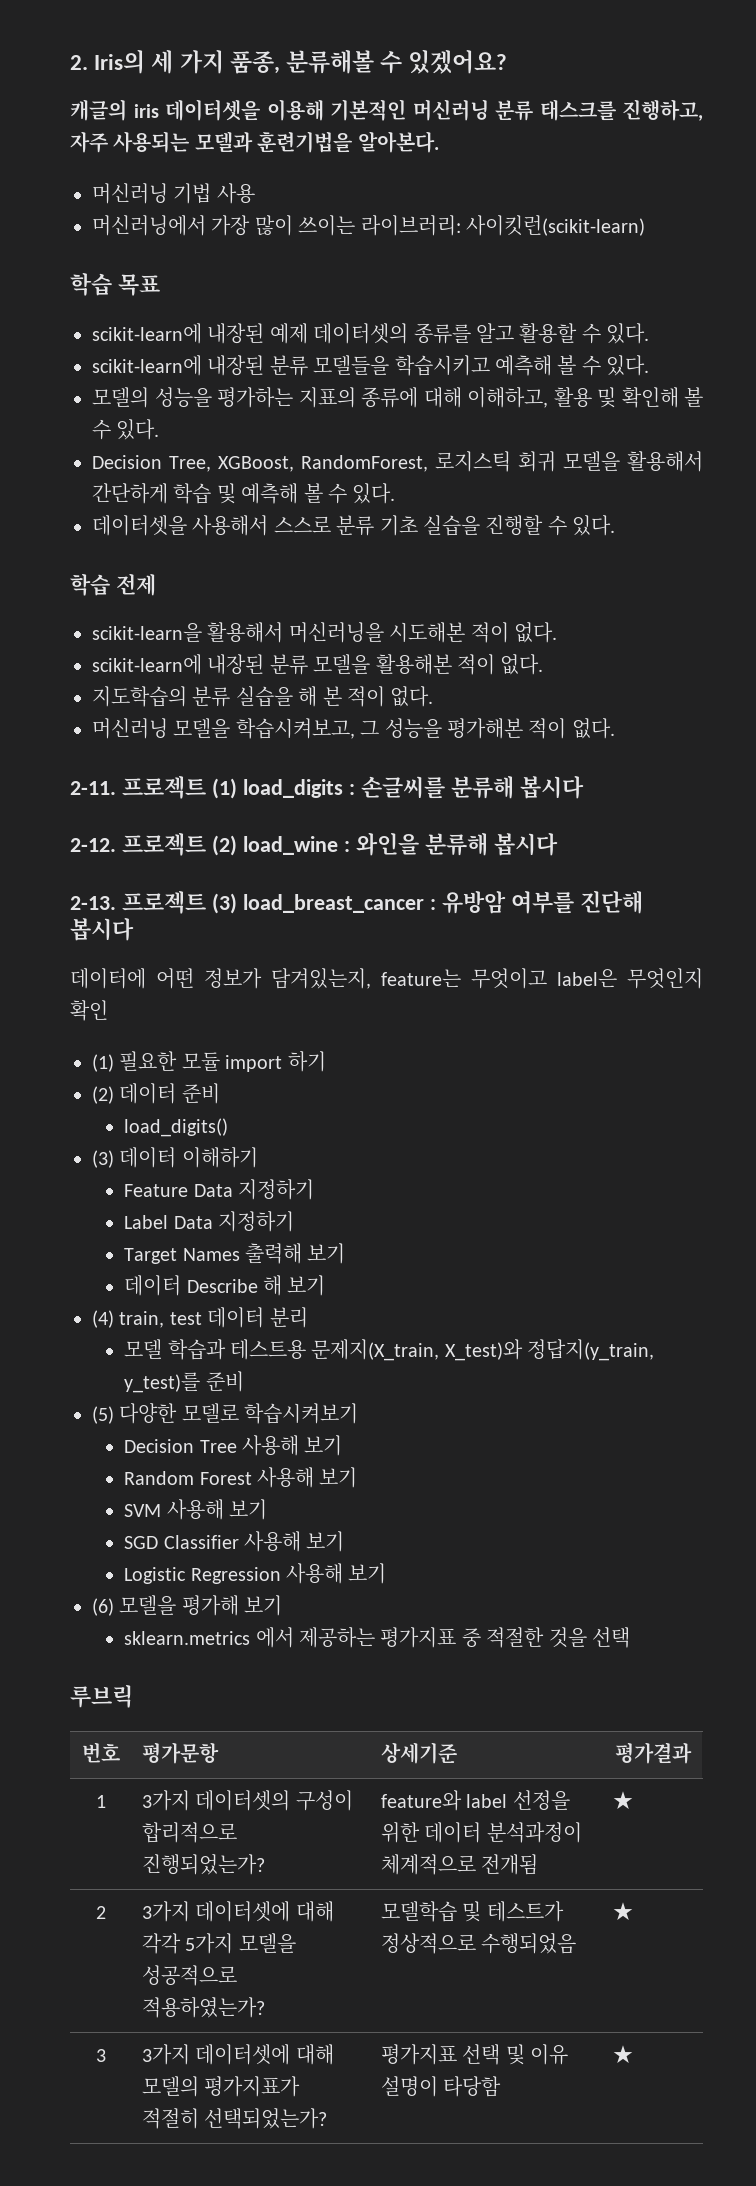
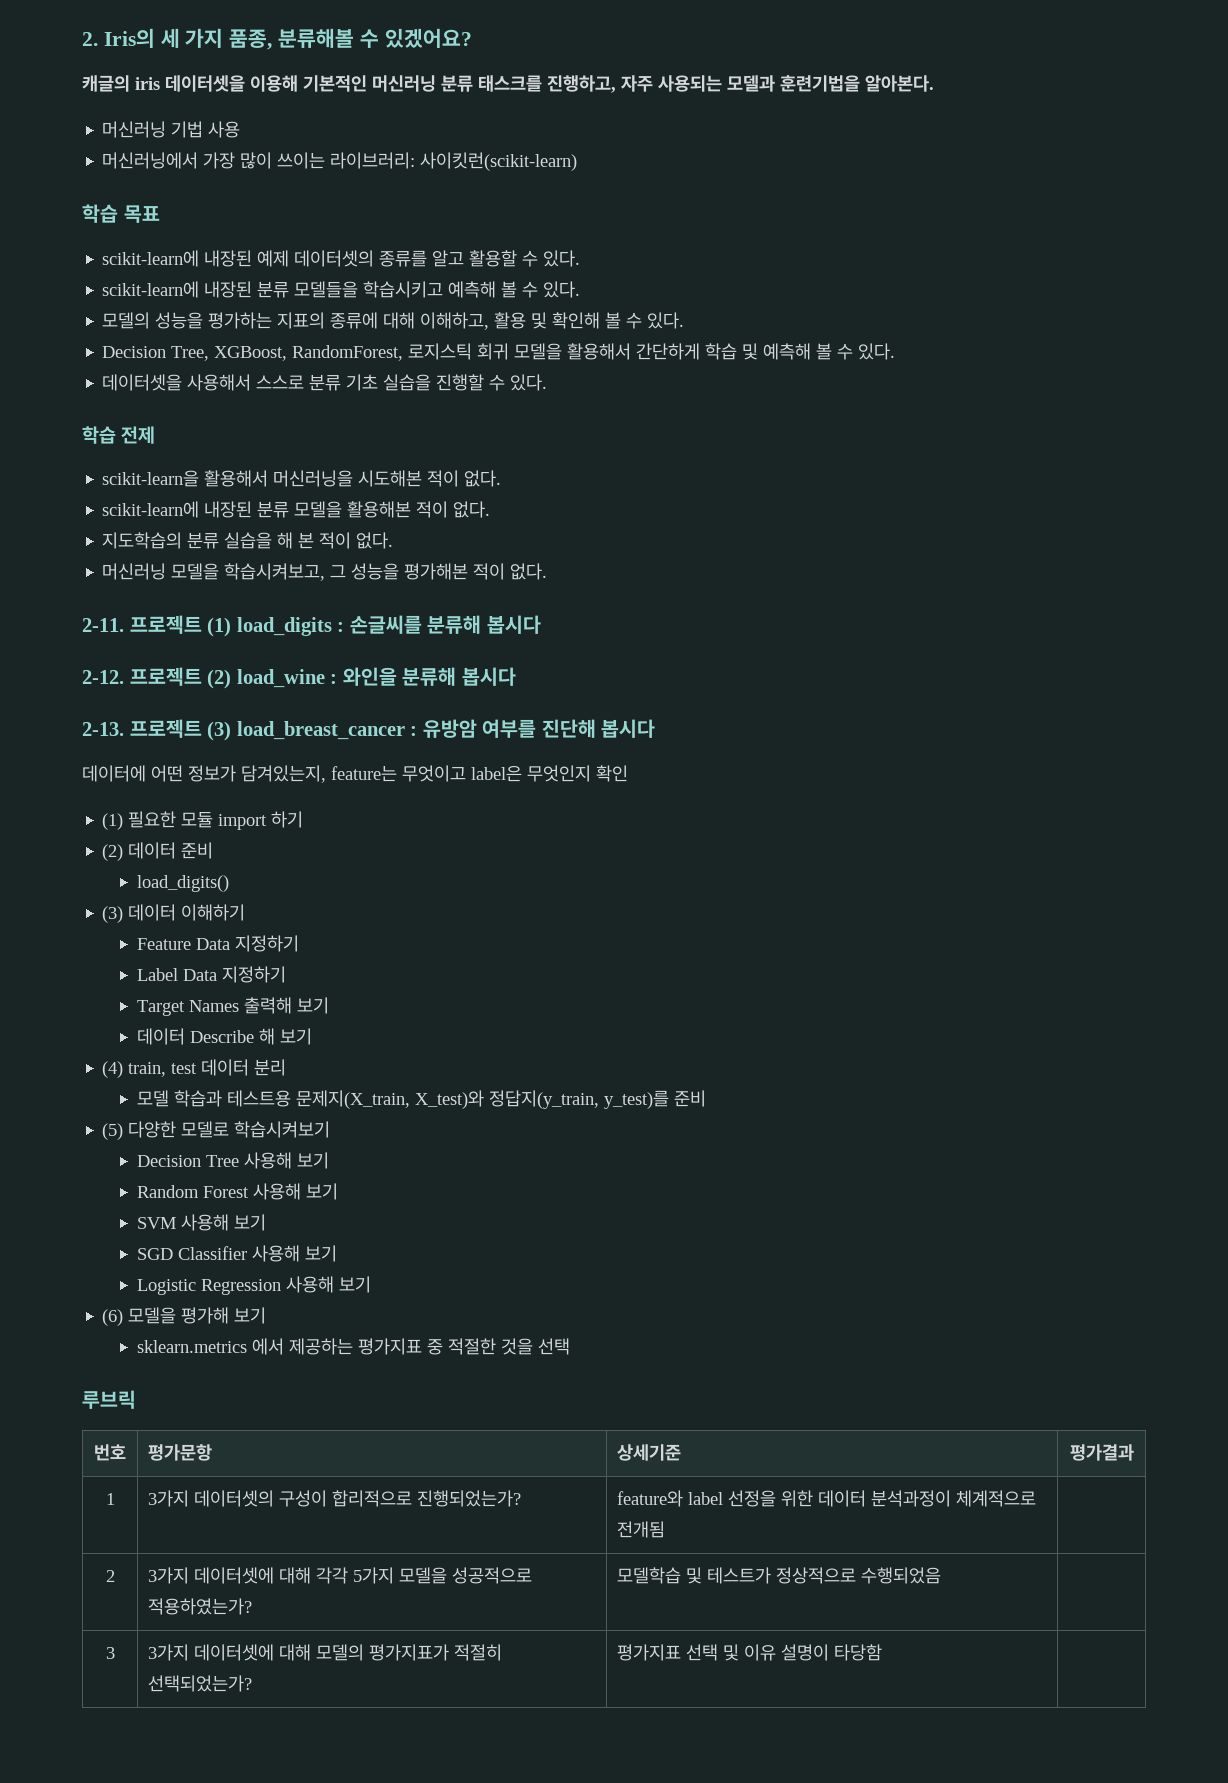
- 1 | 3가지 데이터셋의 구성이 합리적으로 진행되었는가? | feature와 label 선정을 위한 데이터 분석과정이 체계적으로 전개됨 | ★
+ 1 | 3가지 데이터셋의 구성이 합리적으로 진행되었는가? | feature와 label 선정을 위한 데이터 분석과정이 체계적으로 전개됨 |
- 2 | 3가지 데이터셋에 대해 각각 5가지 모델을 성공적으로 적용하였는가? | 모델학습 및 테스트가 정상적으로 수행되었음 | ★
+ 2 | 3가지 데이터셋에 대해 각각 5가지 모델을 성공적으로 적용하였는가? | 모델학습 및 테스트가 정상적으로 수행되었음 |
- 3 | 3가지 데이터셋에 대해 모델의 평가지표가 적절히 선택되었는가? | 평가지표 선택 및 이유 설명이 타당함 | ★
+ 3 | 3가지 데이터셋에 대해 모델의 평가지표가 적절히 선택되었는가? | 평가지표 선택 및 이유 설명이 타당함 |

